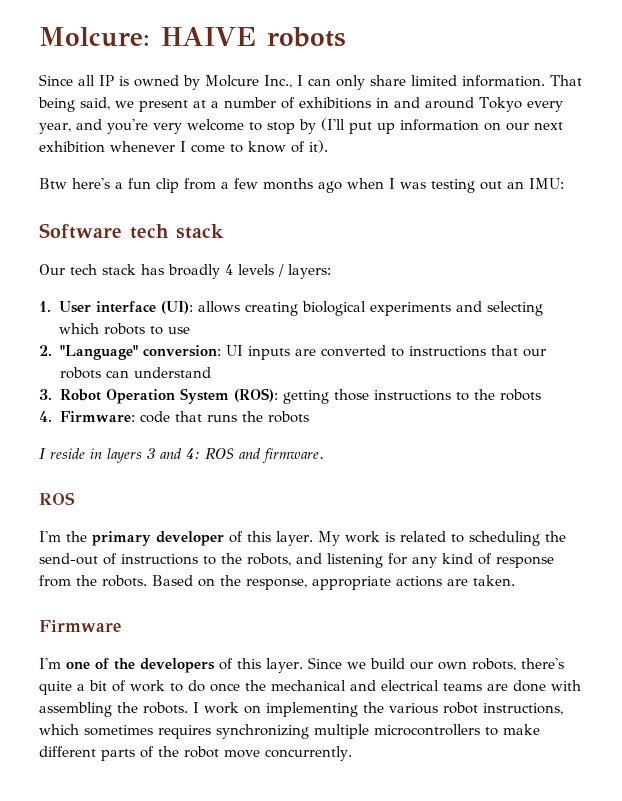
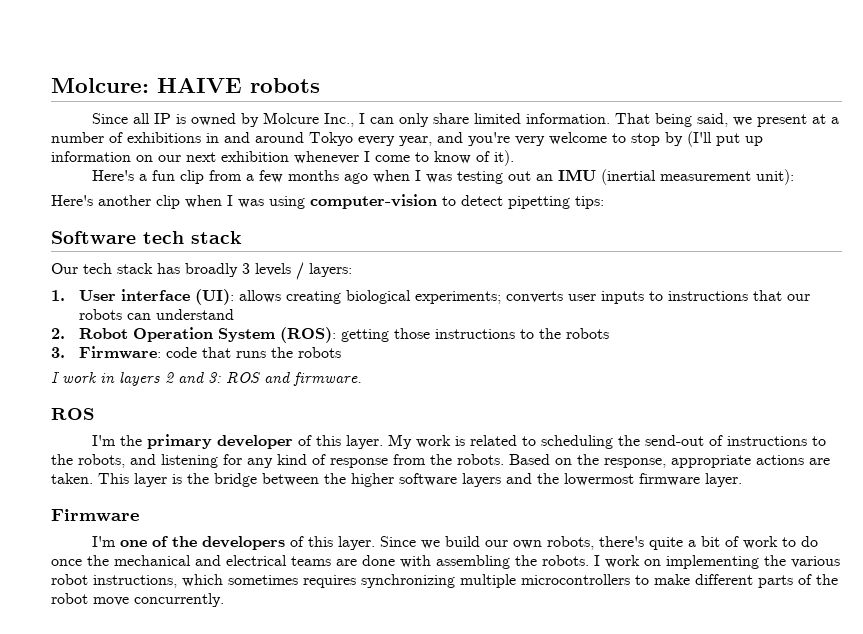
- Btw here's a fun clip from a few months ago when I was testing out an IMU:
+ Here's a fun clip from a few months ago when I was testing out an IMU (inertial measurement unit):
+ Here's another clip when I was using computer-vision to detect pipetting tips:
- Our tech stack has broadly 4 levels / layers:
+ Our tech stack has broadly 3 levels / layers:
- 1. User interface (UI): allows creating biological experiments and selecting which robots to use
- 2. "Language" conversion: UI inputs are converted to instructions that our robots can understand
+ 1. User interface (UI): allows creating biological experiments; converts user inputs to instructions that our robots can understand
- 3. Robot Operation System (ROS): getting those instructions to the robots
+ 2. Robot Operation System (ROS): getting those instructions to the robots
- 4. Firmware: code that runs the robots
+ 3. Firmware: code that runs the robots
- I reside in layers 3 and 4: ROS and firmware.
+ I work in layers 2 and 3: ROS and firmware.
+ This layer is the bridge between the higher software layers and the lowermost firmware layer.

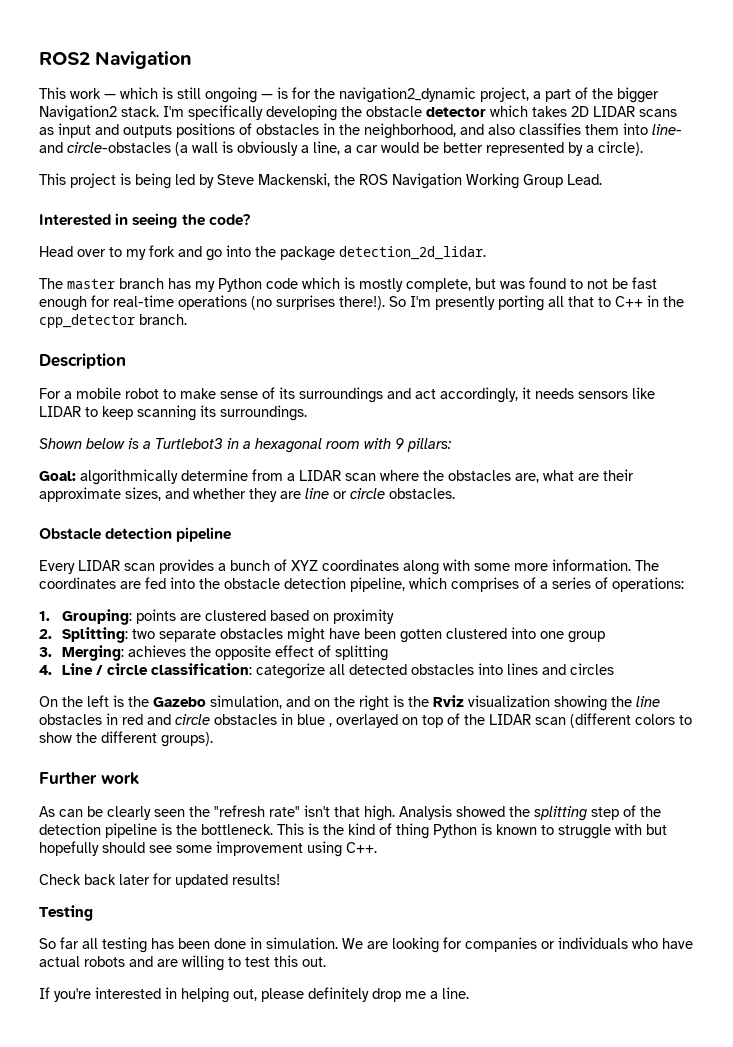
- Molcure: HAIVE robots
- Since all IP is owned by Molcure Inc., I can only share limited information. That being said, we present at a number of exhibitions in and around Tokyo every year, and you're very welcome to stop by (I'll put up information on our next exhibition whenever I come to know of it).
- Here's a fun clip from a few months ago when I was testing out an IMU (inertial measurement unit):
- Here's another clip when I was using computer-vision to detect pipetting tips:
- Software tech stack
- Our tech stack has broadly 3 levels / layers:
- 1. User interface (UI): allows creating biological experiments; converts user inputs to instructions that our robots can understand
- 2. Robot Operation System (ROS): getting those instructions to the robots
- 3. Firmware: code that runs the robots
- I work in layers 2 and 3: ROS and firmware.
- ROS
- I'm the primary developer of this layer. My work is related to scheduling the send-out of instructions to the robots, and listening for any kind of response from the robots. Based on the response, appropriate actions are taken. This layer is the bridge between the higher software layers and the lowermost firmware layer.
- Firmware
- I'm one of the developers of this layer. Since we build our own robots, there's quite a bit of work to do once the mechanical and electrical teams are done with assembling the robots. I work on implementing the various robot instructions, which sometimes requires synchronizing multiple microcontrollers to make different parts of the robot move concurrently.
+ ROS2 Navigation
+ This work — which is still ongoing — is for the navigation2_dynamic project, a part of the bigger Navigation2 stack. I'm specifically developing the obstacle detector which takes 2D LIDAR scans as input and outputs positions of obstacles in the neighborhood, and also classifies them into line- and circle-obstacles (a wall is obviously a line, a car would be better represented by a circle).
+ This project is being led by Steve Mackenski, the ROS Navigation Working Group Lead.
+ Interested in seeing the code?
+ Head over to my fork and go into the package detection_2d_lidar.
+ The master branch has my Python code which is mostly complete, but was found to not be fast enough for real-time operations (no surprises there!). So I'm presently porting all that to C++ in the cpp_detector branch.
+ Description
+ For a mobile robot to make sense of its surroundings and act accordingly, it needs sensors like LIDAR to keep scanning its surroundings.
+ Shown below is a Turtlebot3 in a hexagonal room with 9 pillars:
+ Goal: algorithmically determine from a LIDAR scan where the obstacles are, what are their approximate sizes, and whether they are line or circle obstacles.
+ Obstacle detection pipeline
+ Every LIDAR scan provides a bunch of XYZ coordinates along with some more information. The coordinates are fed into the obstacle detection pipeline, which comprises of a series of operations:
+ 1. Grouping: points are clustered based on proximity
+ 2. Splitting: two separate obstacles might have been gotten clustered into one group
+ 3. Merging: achieves the opposite effect of splitting
+ 4. Line / circle classification: categorize all detected obstacles into lines and circles
+ On the left is the Gazebo simulation, and on the right is the Rviz visualization showing the line obstacles in red and circle obstacles in blue , overlayed on top of the LIDAR scan (different colors to show the different groups).
+ Further work
+ As can be clearly seen the "refresh rate" isn't that high. Analysis showed the splitting step of the detection pipeline is the bottleneck. This is the kind of thing Python is known to struggle with but hopefully should see some improvement using C++.
+ Check back later for updated results!
+ Testing
+ So far all testing has been done in simulation. We are looking for companies or individuals who have actual robots and are willing to test this out.
+ If you're interested in helping out, please definitely drop me a line.

